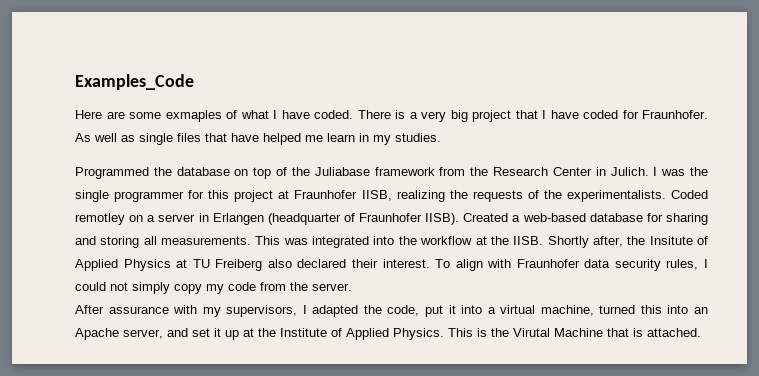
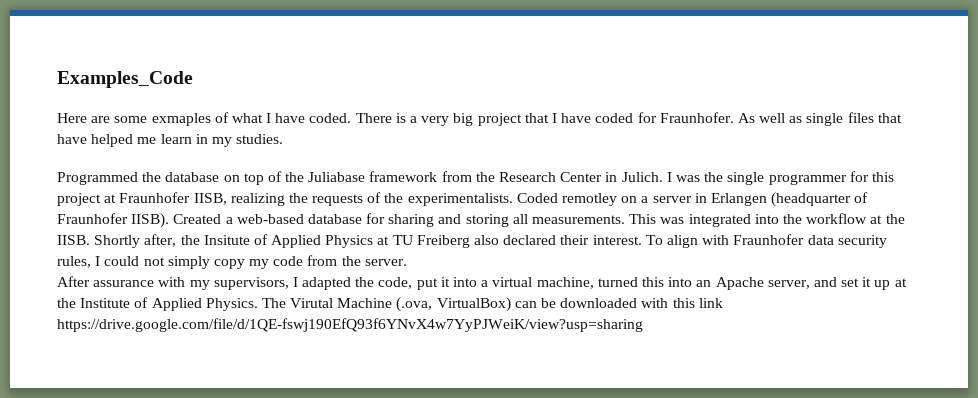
- This is the Virutal Machine that is attached.
+ The Virutal Machine (.ova, VirtualBox) can be downloaded with this link https://drive.google.com/file/d/1QE-fswj190EfQ93f6YNvX4w7YyPJWeiK/view?usp=sharing

